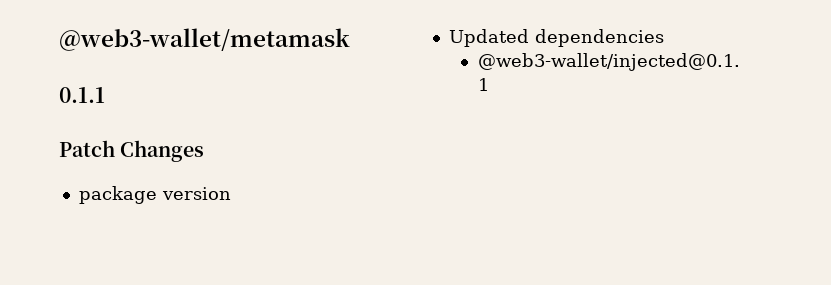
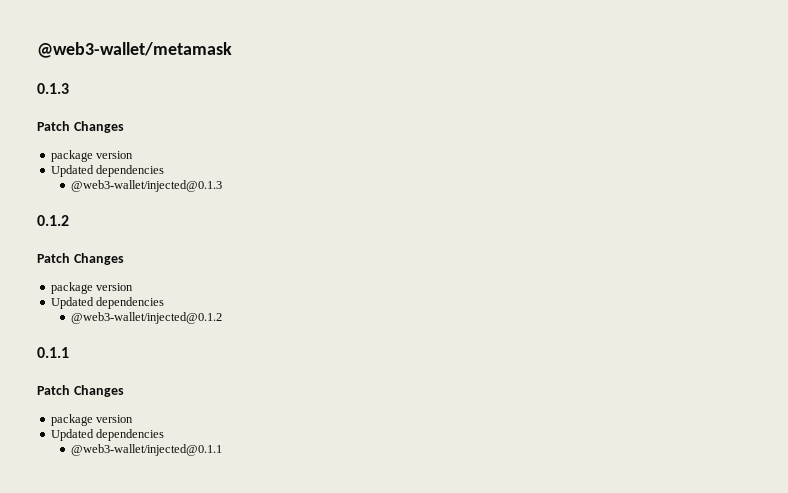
+ 0.1.3
+ Patch Changes
+ package version
+ Updated dependencies
+ @web3-wallet/injected@0.1.3
+ 0.1.2
+ Patch Changes
+ package version
+ Updated dependencies
+ @web3-wallet/injected@0.1.2

